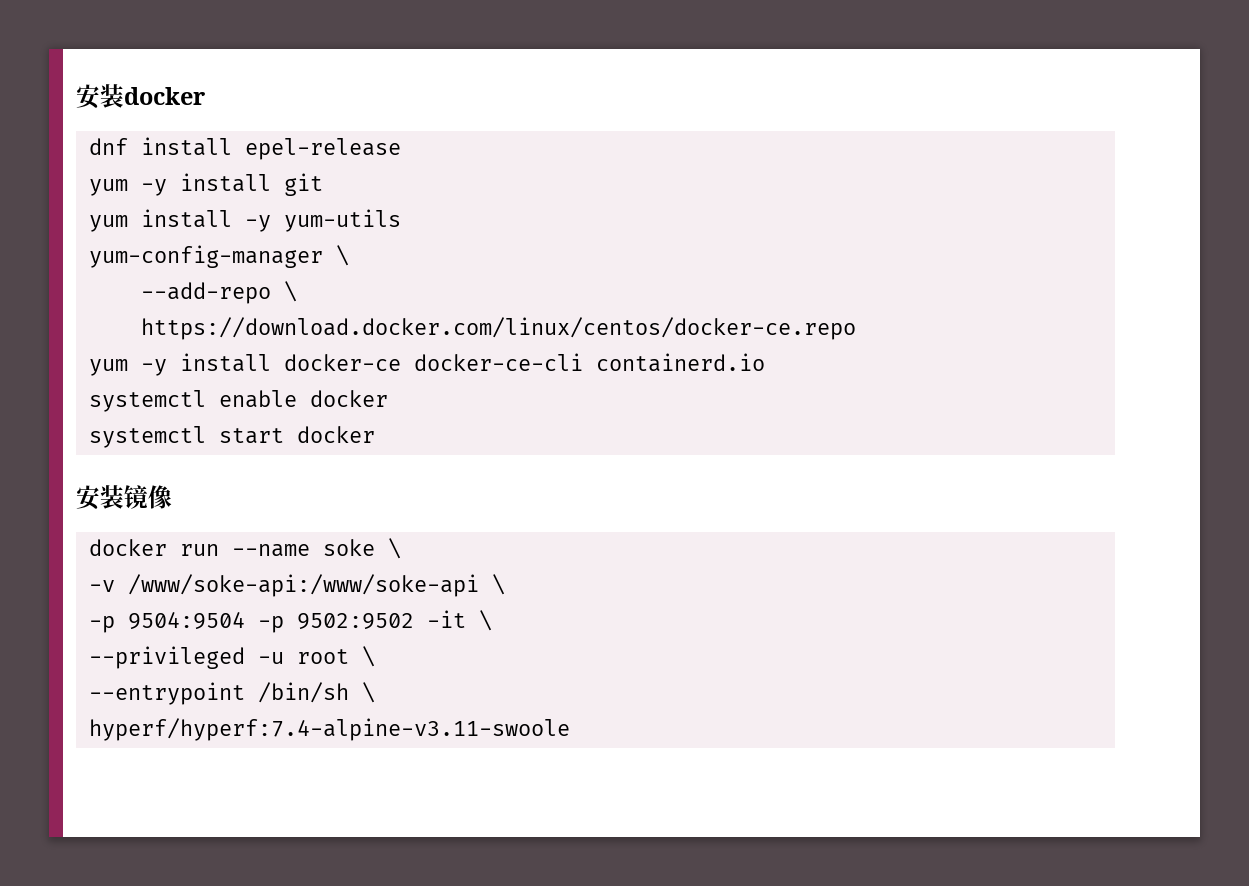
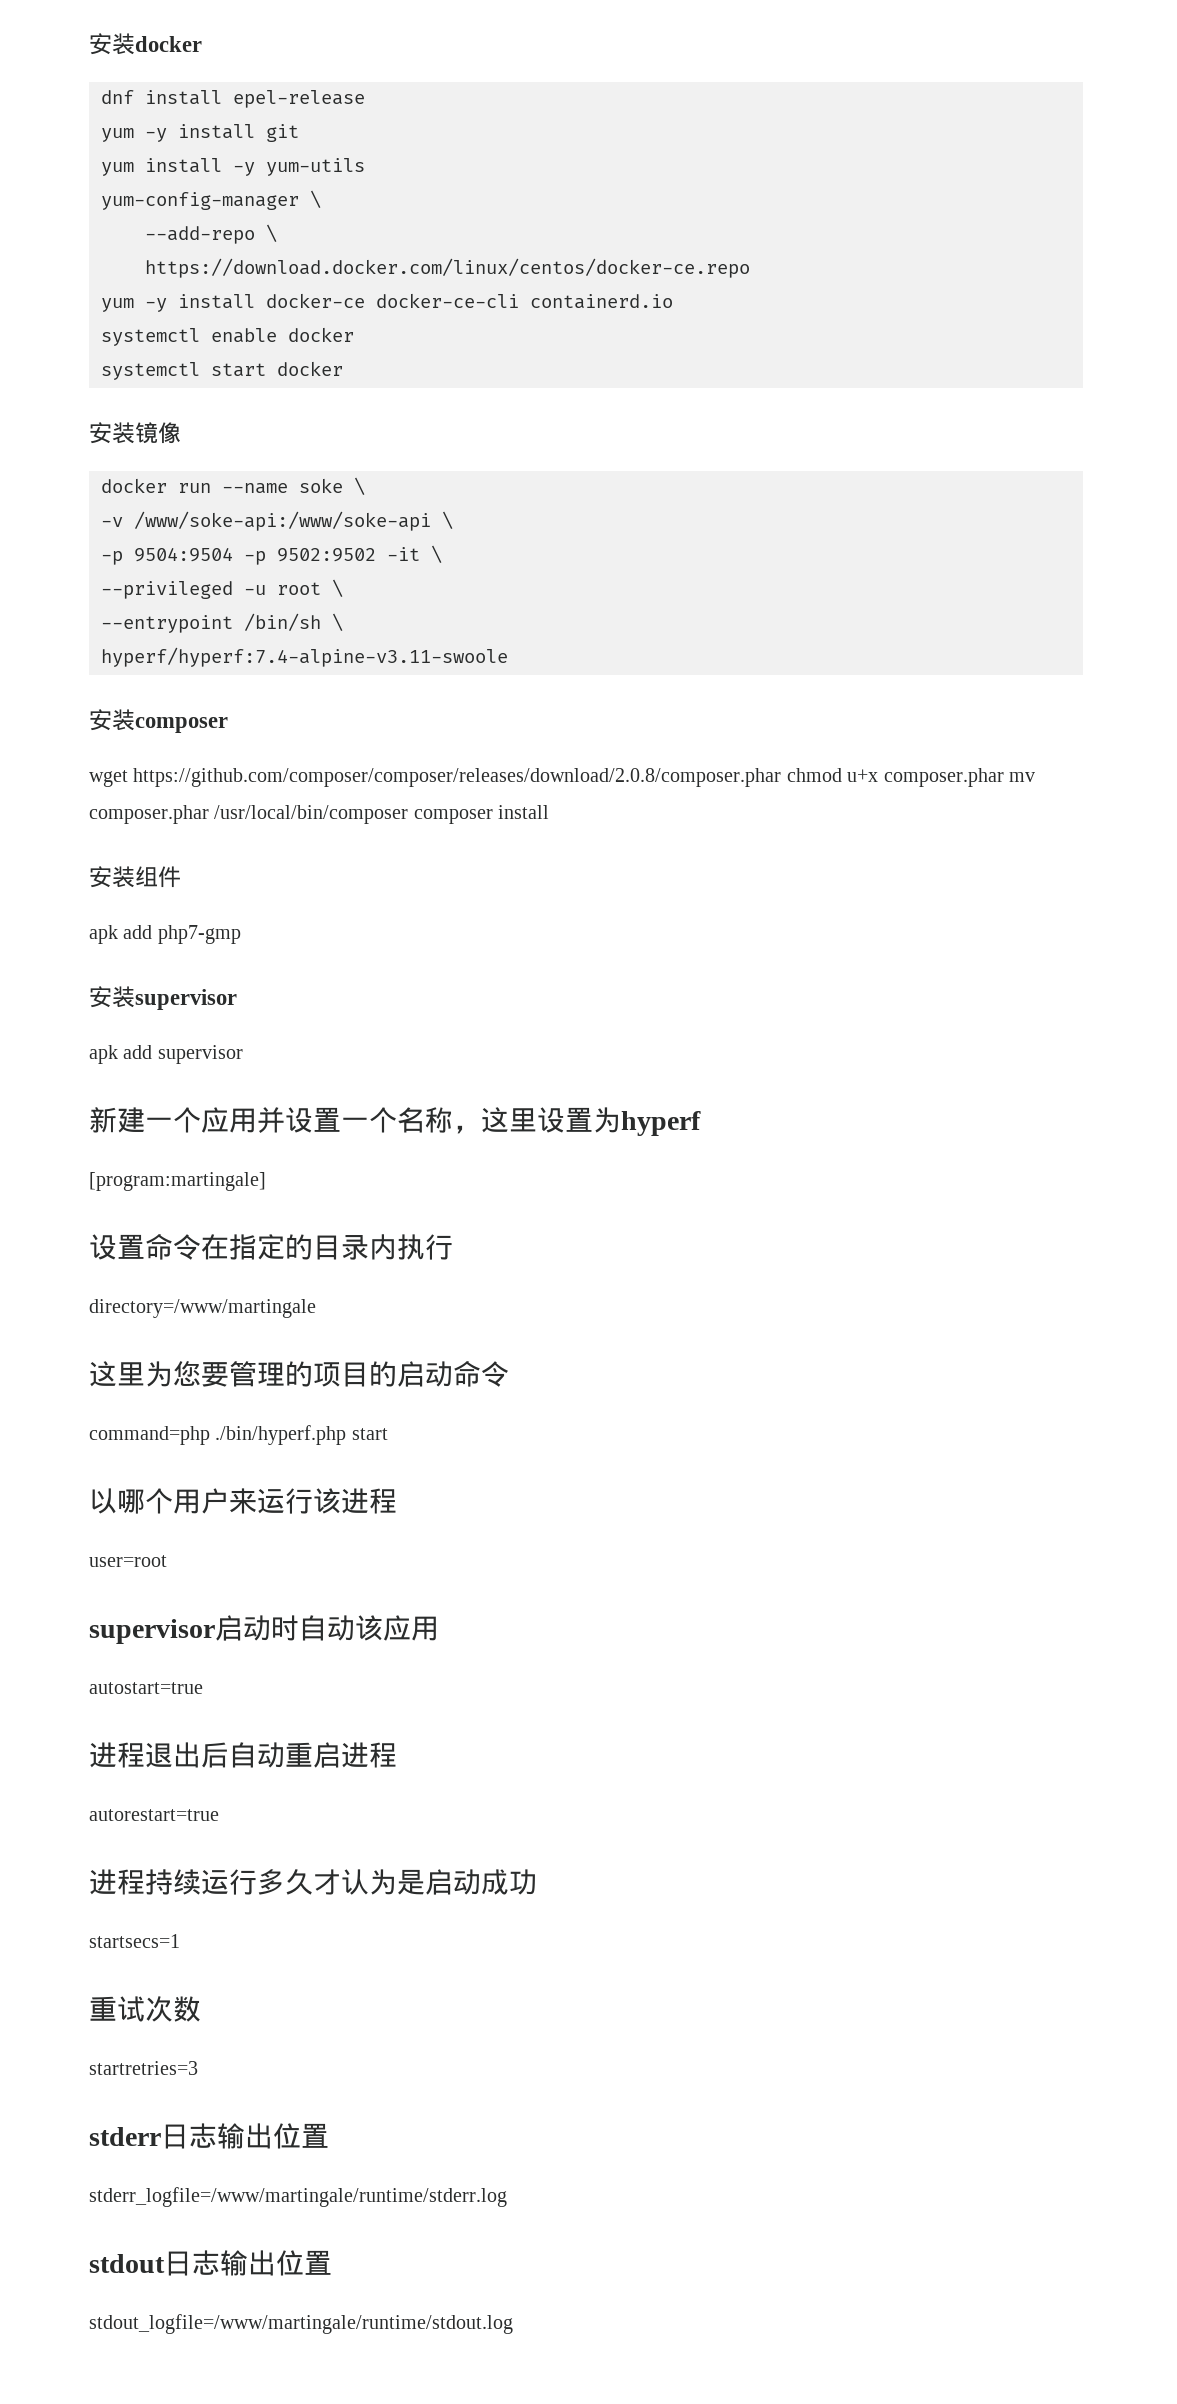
+ 安装composer
+ wget https://github.com/composer/composer/releases/download/2.0.8/composer.phar chmod u+x composer.phar mv composer.phar /usr/local/bin/composer composer install
+ 安装组件
+ apk add php7-gmp
+ 安装supervisor
+ apk add supervisor
+ 新建一个应用并设置一个名称，这里设置为hyperf
+ [program:martingale]
+ 设置命令在指定的目录内执行
+ directory=/www/martingale
+ 这里为您要管理的项目的启动命令
+ command=php ./bin/hyperf.php start
+ 以哪个用户来运行该进程
+ user=root
+ supervisor启动时自动该应用
+ autostart=true
+ 进程退出后自动重启进程
+ autorestart=true
+ 进程持续运行多久才认为是启动成功
+ startsecs=1
+ 重试次数
+ startretries=3
+ stderr日志输出位置
+ stderr_logfile=/www/martingale/runtime/stderr.log
+ stdout日志输出位置
+ stdout_logfile=/www/martingale/runtime/stdout.log

